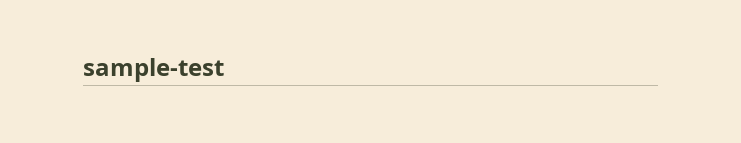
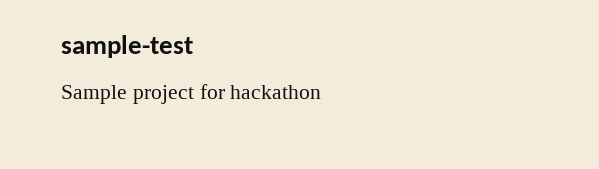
+ Sample project for hackathon

